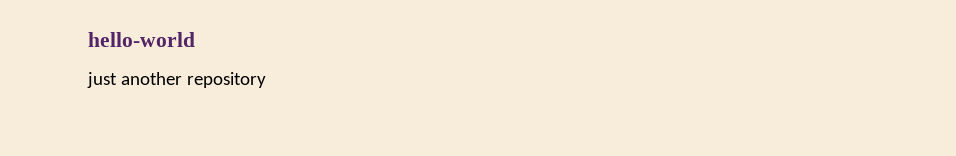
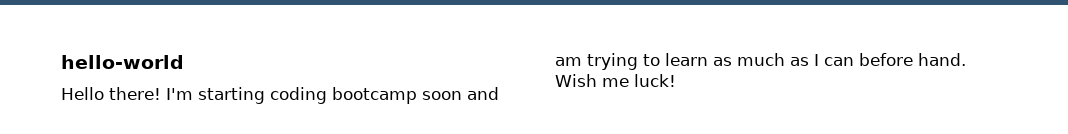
- just another repository
+ Hello there! I'm starting coding bootcamp soon and am trying to learn as much as I can before hand. Wish me luck!

